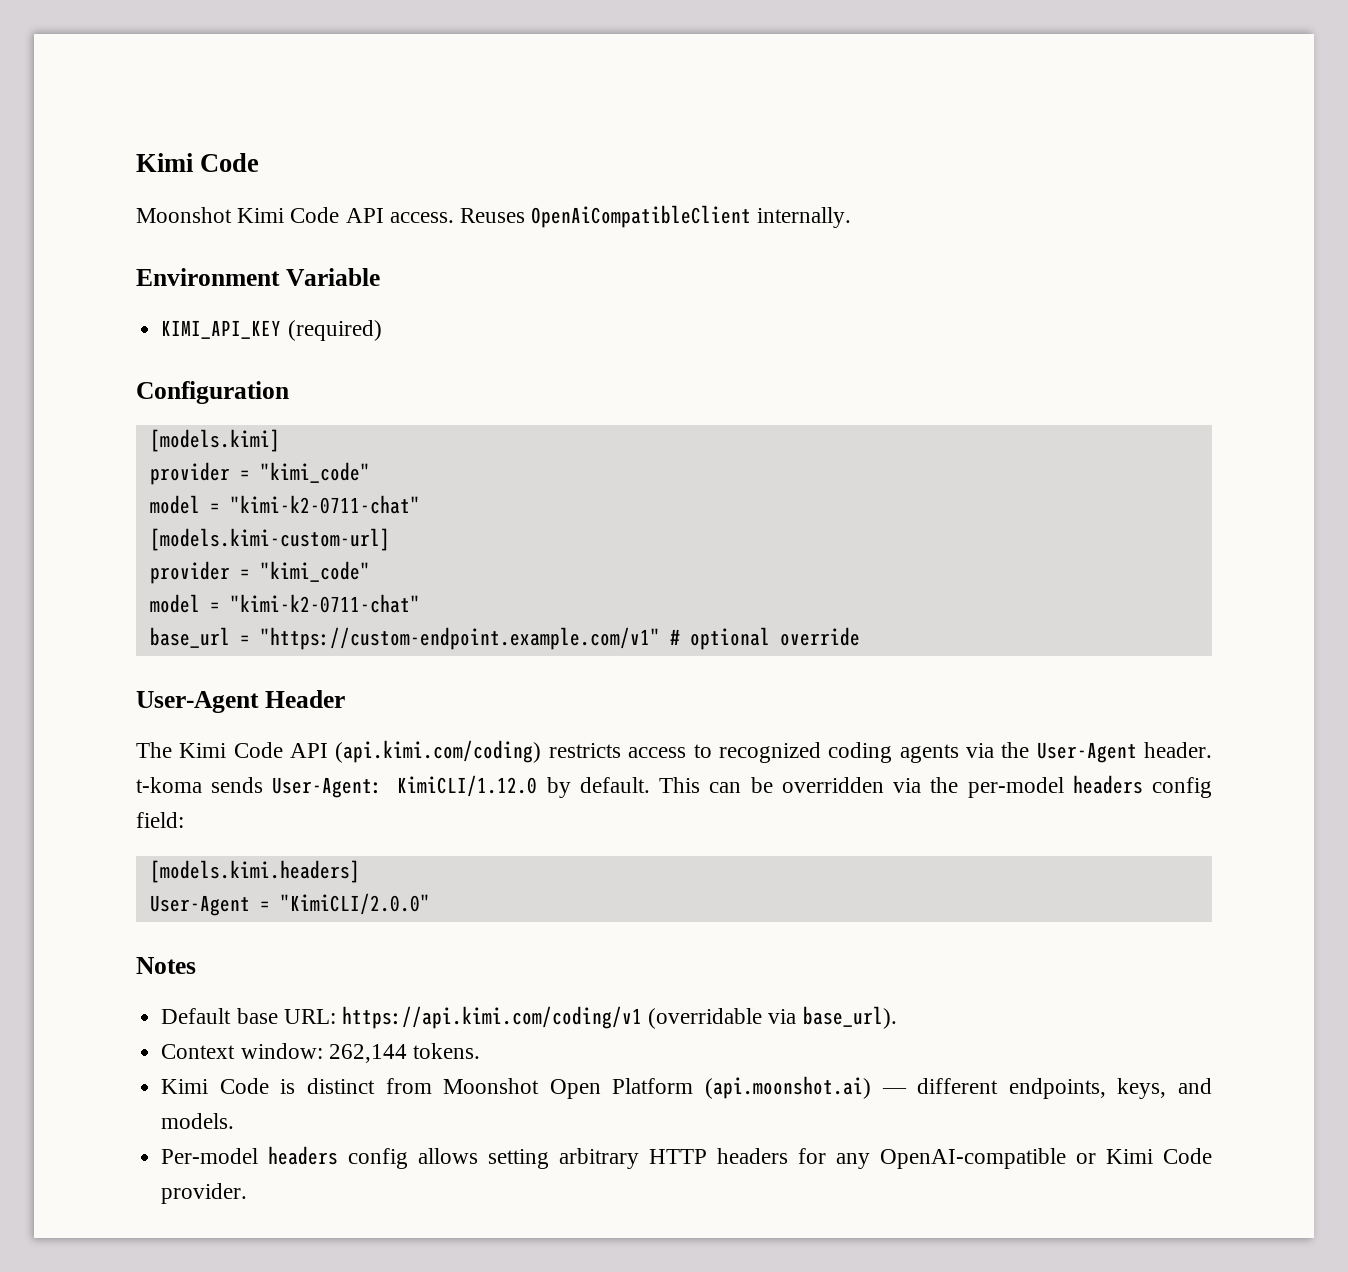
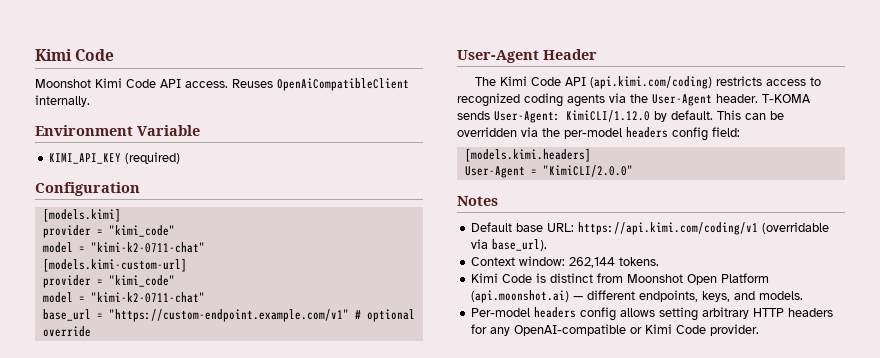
- The Kimi Code API (api.kimi.com/coding) restricts access to recognized coding agents via the User-Agent header. t-koma sends User-Agent: KimiCLI/1.12.0 by default.
+ The Kimi Code API (api.kimi.com/coding) restricts access to recognized coding agents via the User-Agent header. T-KOMA sends User-Agent: KimiCLI/1.12.0 by default.

